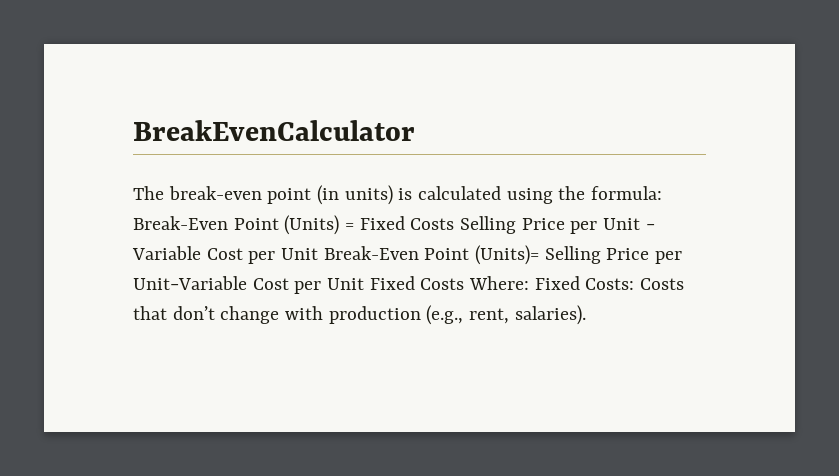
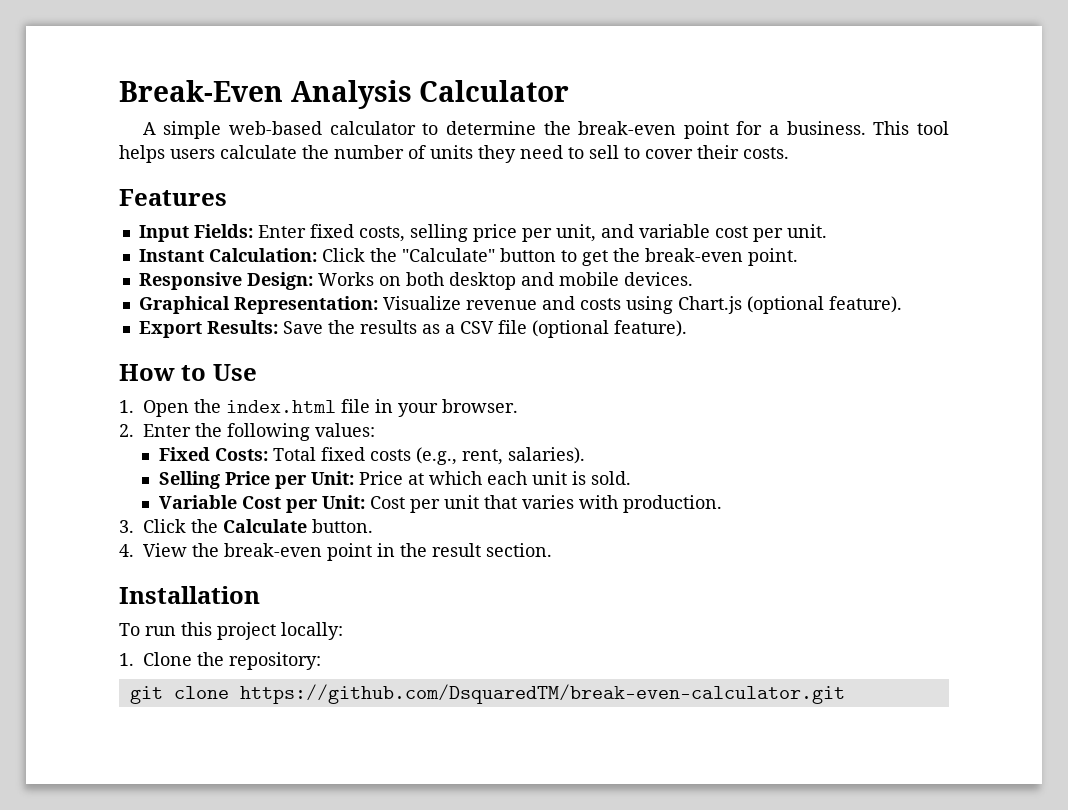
- BreakEvenCalculator
- The break-even point (in units) is calculated using the formula: Break-Even Point (Units) = Fixed Costs Selling Price per Unit − Variable Cost per Unit Break-Even Point (Units)= Selling Price per Unit−Variable Cost per Unit Fixed Costs Where: Fixed Costs: Costs that don’t change with production (e.g., rent, salaries).
+ Break-Even Analysis Calculator
+ A simple web-based calculator to determine the break-even point for a business. This tool helps users calculate the number of units they need to sell to cover their costs.
+ Features
+ Input Fields: Enter fixed costs, selling price per unit, and variable cost per unit.
+ Instant Calculation: Click the "Calculate" button to get the break-even point.
+ Responsive Design: Works on both desktop and mobile devices.
+ Graphical Representation: Visualize revenue and costs using Chart.js (optional feature).
+ Export Results: Save the results as a CSV file (optional feature).
+ How to Use
+ 1. Open the index.html file in your browser.
+ 2. Enter the following values:
+ Fixed Costs: Total fixed costs (e.g., rent, salaries).
+ Selling Price per Unit: Price at which each unit is sold.
+ Variable Cost per Unit: Cost per unit that varies with production.
+ 3. Click the Calculate button.
+ 4. View the break-even point in the result section.
+ Installation
+ To run this project locally:
+ 1. Clone the repository:
+ git clone https://github.com/DsquaredTM/break-even-calculator.git

